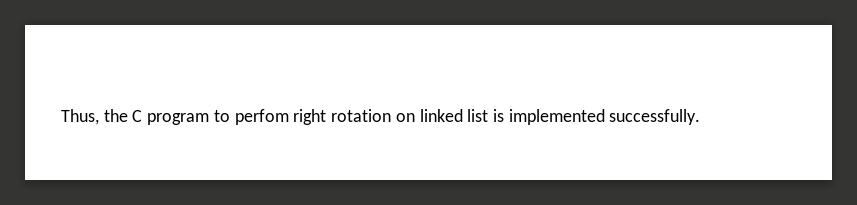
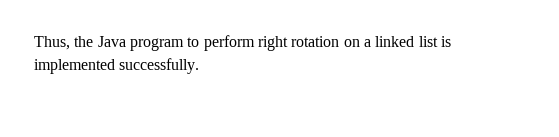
- Thus, the C program to perfom right rotation on linked list is implemented successfully.
+ Thus, the Java program to perform right rotation on a linked list is implemented successfully.

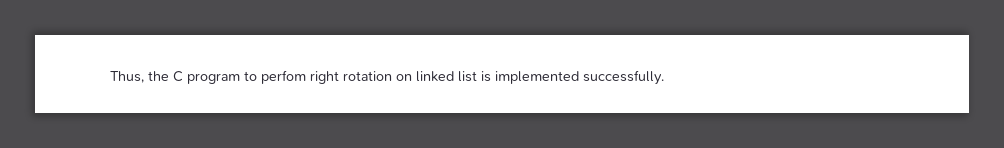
- Thus, the Java program to perform right rotation on a linked list is implemented successfully.
+ Thus, the C program to perfom right rotation on linked list is implemented successfully.

